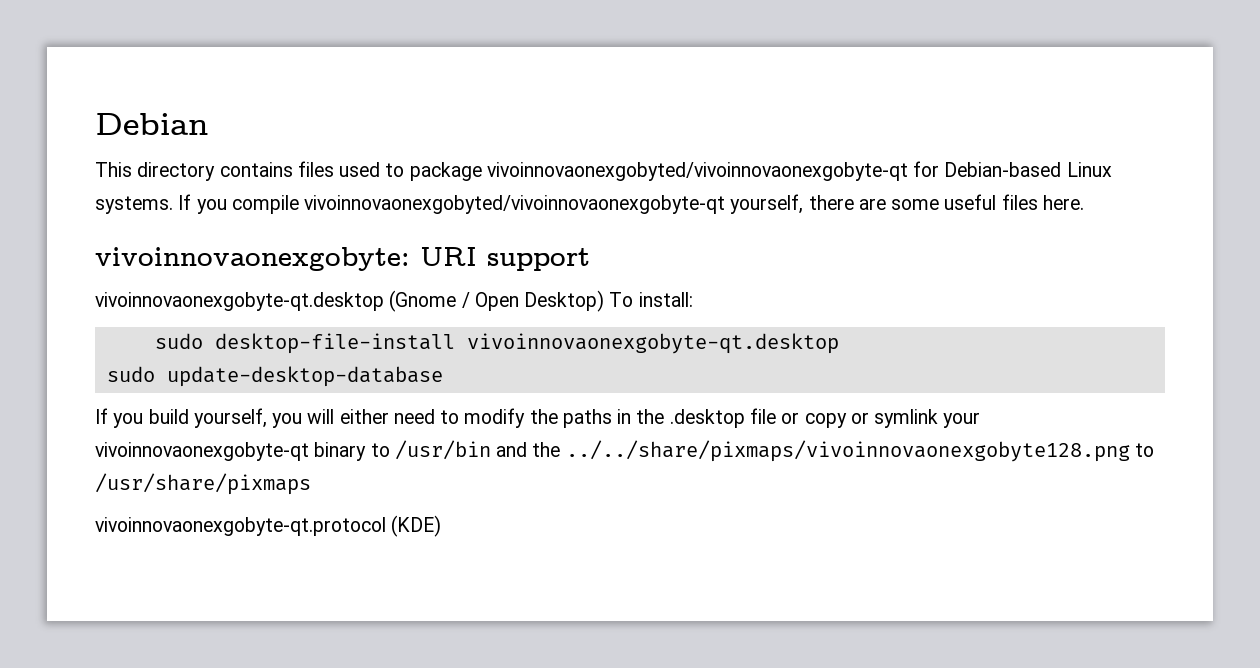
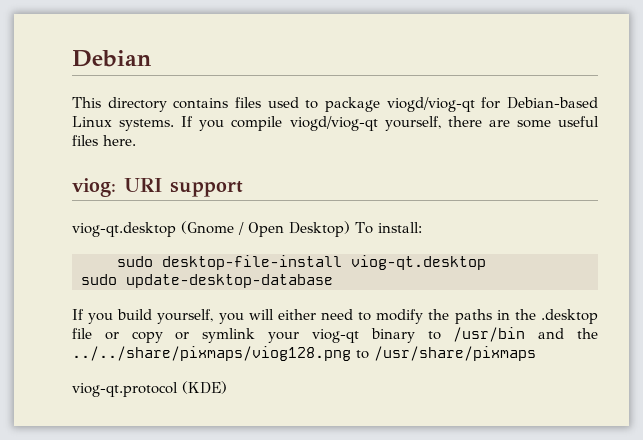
- This directory contains files used to package vivoinnovaonexgobyted/vivoinnovaonexgobyte-qt for Debian-based Linux systems.
+ This directory contains files used to package viogd/viog-qt for Debian-based Linux systems.
- If you compile vivoinnovaonexgobyted/vivoinnovaonexgobyte-qt yourself, there are some useful files here.
+ If you compile viogd/viog-qt yourself, there are some useful files here.
- vivoinnovaonexgobyte: URI support
+ viog: URI support
- vivoinnovaonexgobyte-qt.desktop (Gnome / Open Desktop) To install:
+ viog-qt.desktop (Gnome / Open Desktop) To install:
- sudo desktop-file-install vivoinnovaonexgobyte-qt.desktop
+ sudo desktop-file-install viog-qt.desktop
- If you build yourself, you will either need to modify the paths in the .desktop file or copy or symlink your vivoinnovaonexgobyte-qt binary to /usr/bin and the ../../share/pixmaps/vivoinnovaonexgobyte128.png to /usr/share/pixmaps
+ If you build yourself, you will either need to modify the paths in the .desktop file or copy or symlink your viog-qt binary to /usr/bin and the ../../share/pixmaps/viog128.png to /usr/share/pixmaps
- vivoinnovaonexgobyte-qt.protocol (KDE)
+ viog-qt.protocol (KDE)

